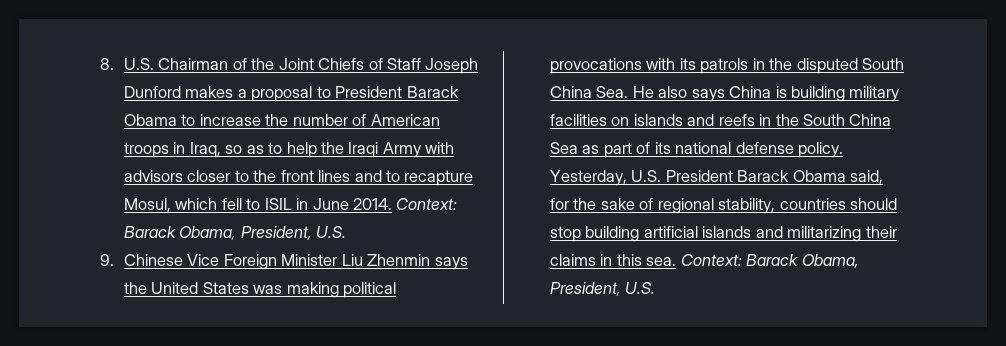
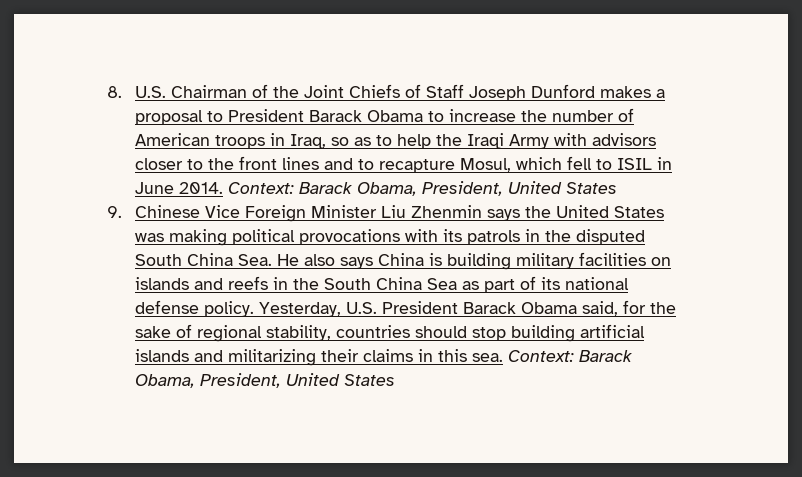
- 8. U.S. Chairman of the Joint Chiefs of Staff Joseph Dunford makes a proposal to President Barack Obama to increase the number of American troops in Iraq, so as to help the Iraqi Army with advisors closer to the front lines and to recapture Mosul, which fell to ISIL in June 2014. Context: Barack Obama, President, U.S.
+ 8. U.S. Chairman of the Joint Chiefs of Staff Joseph Dunford makes a proposal to President Barack Obama to increase the number of American troops in Iraq, so as to help the Iraqi Army with advisors closer to the front lines and to recapture Mosul, which fell to ISIL in June 2014. Context: Barack Obama, President, United States
- Yesterday, U.S. President Barack Obama said, for the sake of regional stability, countries should stop building artificial islands and militarizing their claims in this sea. Context: Barack Obama, President, U.S.
+ Yesterday, U.S. President Barack Obama said, for the sake of regional stability, countries should stop building artificial islands and militarizing their claims in this sea. Context: Barack Obama, President, United States

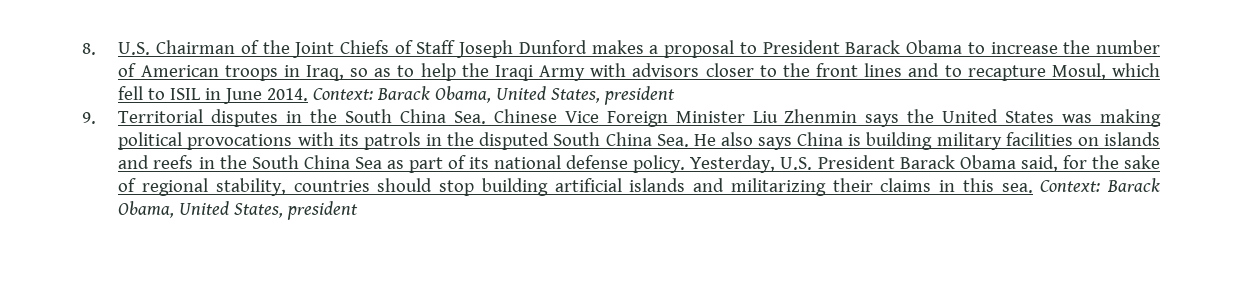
- 8. U.S. Chairman of the Joint Chiefs of Staff Joseph Dunford makes a proposal to President Barack Obama to increase the number of American troops in Iraq, so as to help the Iraqi Army with advisors closer to the front lines and to recapture Mosul, which fell to ISIL in June 2014. Context: Barack Obama, President, United States
- 9. Chinese Vice Foreign Minister Liu Zhenmin says the United States was making political provocations with its patrols in the disputed South China Sea. He also says China is building military facilities on islands and reefs in the South China Sea as part of its national defense policy.
+ 8. U.S. Chairman of the Joint Chiefs of Staff Joseph Dunford makes a proposal to President Barack Obama to increase the number of American troops in Iraq, so as to help the Iraqi Army with advisors closer to the front lines and to recapture Mosul, which fell to ISIL in June 2014. Context: Barack Obama, United States, president
+ 9. Territorial disputes in the South China Sea. Chinese Vice Foreign Minister Liu Zhenmin says the United States was making political provocations with its patrols in the disputed South China Sea. He also says China is building military facilities on islands and reefs in the South China Sea as part of its national defense policy.
- Yesterday, U.S. President Barack Obama said, for the sake of regional stability, countries should stop building artificial islands and militarizing their claims in this sea. Context: Barack Obama, President, United States
+ Yesterday, U.S. President Barack Obama said, for the sake of regional stability, countries should stop building artificial islands and militarizing their claims in this sea. Context: Barack Obama, United States, president

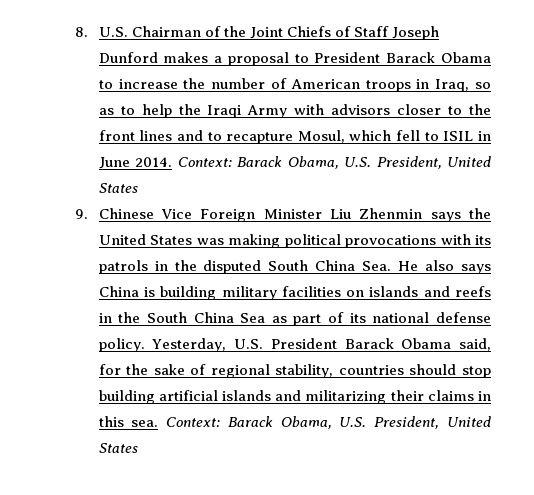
- 8. U.S. Chairman of the Joint Chiefs of Staff Joseph Dunford makes a proposal to President Barack Obama to increase the number of American troops in Iraq, so as to help the Iraqi Army with advisors closer to the front lines and to recapture Mosul, which fell to ISIL in June 2014. Context: Barack Obama, United States, president
- 9. Territorial disputes in the South China Sea. Chinese Vice Foreign Minister Liu Zhenmin says the United States was making political provocations with its patrols in the disputed South China Sea. He also says China is building military facilities on islands and reefs in the South China Sea as part of its national defense policy.
+ 8. U.S. Chairman of the Joint Chiefs of Staff Joseph Dunford makes a proposal to President Barack Obama to increase the number of American troops in Iraq, so as to help the Iraqi Army with advisors closer to the front lines and to recapture Mosul, which fell to ISIL in June 2014. Context: Barack Obama, U.S. President, United States
+ 9. Chinese Vice Foreign Minister Liu Zhenmin says the United States was making political provocations with its patrols in the disputed South China Sea. He also says China is building military facilities on islands and reefs in the South China Sea as part of its national defense policy.
- Yesterday, U.S. President Barack Obama said, for the sake of regional stability, countries should stop building artificial islands and militarizing their claims in this sea. Context: Barack Obama, United States, president
+ Yesterday, U.S. President Barack Obama said, for the sake of regional stability, countries should stop building artificial islands and militarizing their claims in this sea. Context: Barack Obama, U.S. President, United States

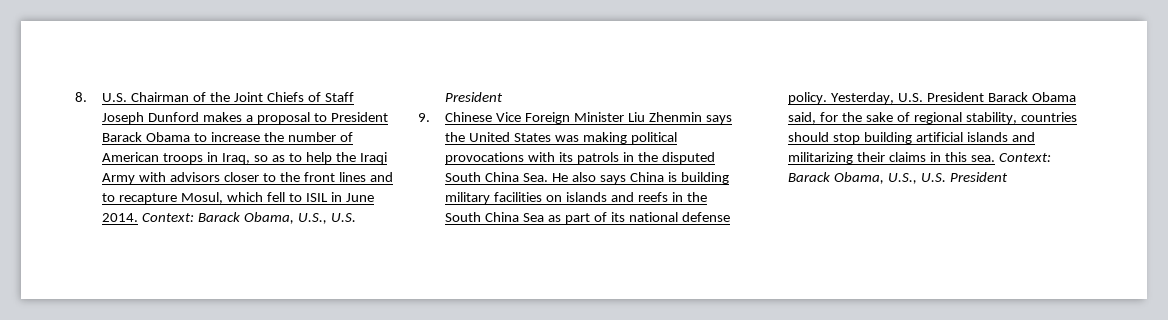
- 8. U.S. Chairman of the Joint Chiefs of Staff Joseph Dunford makes a proposal to President Barack Obama to increase the number of American troops in Iraq, so as to help the Iraqi Army with advisors closer to the front lines and to recapture Mosul, which fell to ISIL in June 2014. Context: Barack Obama, U.S. President, United States
+ 8. U.S. Chairman of the Joint Chiefs of Staff Joseph Dunford makes a proposal to President Barack Obama to increase the number of American troops in Iraq, so as to help the Iraqi Army with advisors closer to the front lines and to recapture Mosul, which fell to ISIL in June 2014. Context: Barack Obama, U.S., U.S. President
- Yesterday, U.S. President Barack Obama said, for the sake of regional stability, countries should stop building artificial islands and militarizing their claims in this sea. Context: Barack Obama, U.S. President, United States
+ Yesterday, U.S. President Barack Obama said, for the sake of regional stability, countries should stop building artificial islands and militarizing their claims in this sea. Context: Barack Obama, U.S., U.S. President

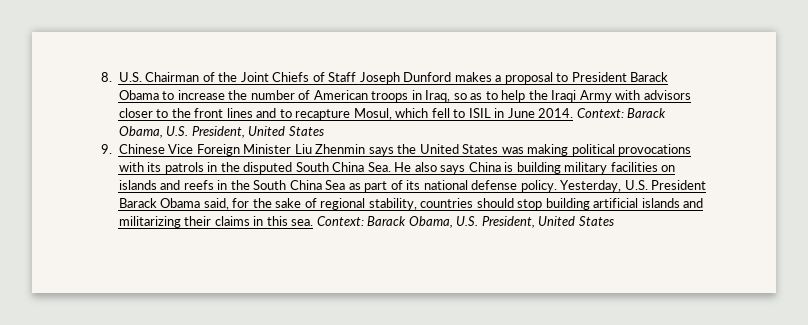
- 8. U.S. Chairman of the Joint Chiefs of Staff Joseph Dunford makes a proposal to President Barack Obama to increase the number of American troops in Iraq, so as to help the Iraqi Army with advisors closer to the front lines and to recapture Mosul, which fell to ISIL in June 2014. Context: Barack Obama, U.S., U.S. President
+ 8. U.S. Chairman of the Joint Chiefs of Staff Joseph Dunford makes a proposal to President Barack Obama to increase the number of American troops in Iraq, so as to help the Iraqi Army with advisors closer to the front lines and to recapture Mosul, which fell to ISIL in June 2014. Context: Barack Obama, U.S. President, United States
- Yesterday, U.S. President Barack Obama said, for the sake of regional stability, countries should stop building artificial islands and militarizing their claims in this sea. Context: Barack Obama, U.S., U.S. President
+ Yesterday, U.S. President Barack Obama said, for the sake of regional stability, countries should stop building artificial islands and militarizing their claims in this sea. Context: Barack Obama, U.S. President, United States

